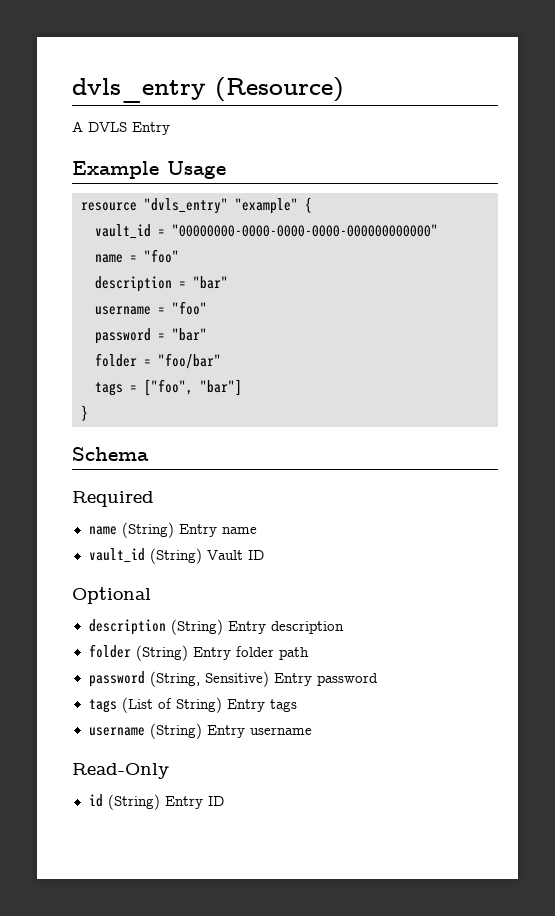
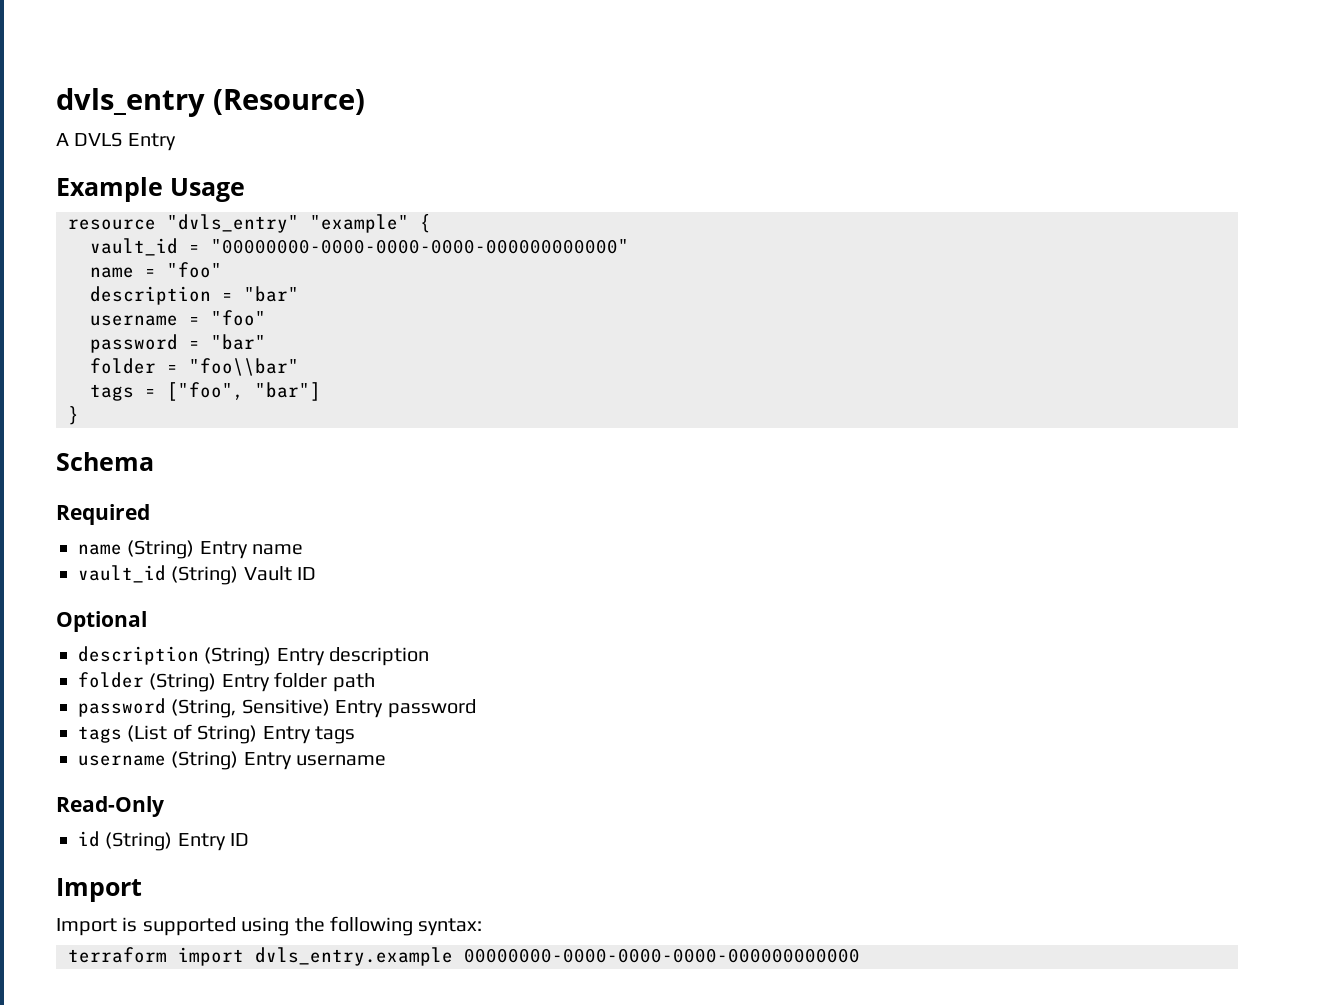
- folder = "foo/bar"
+ folder = "foo\\bar"
  id (String) Entry ID
+ Import
+ Import is supported using the following syntax:
+ terraform import dvls_entry.example 00000000-0000-0000-0000-000000000000

